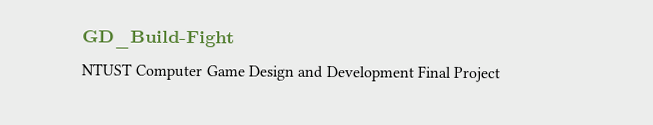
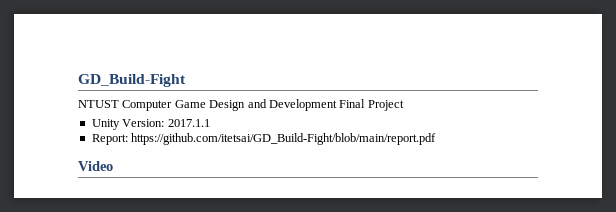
+ Unity Version: 2017.1.1
+ Report: https://github.com/itetsai/GD_Build-Fight/blob/main/report.pdf
+ Video

